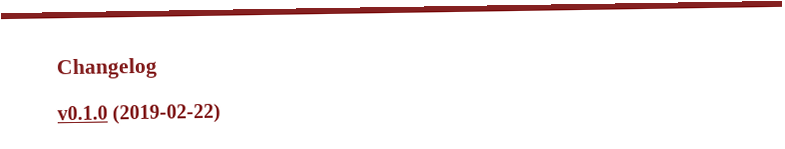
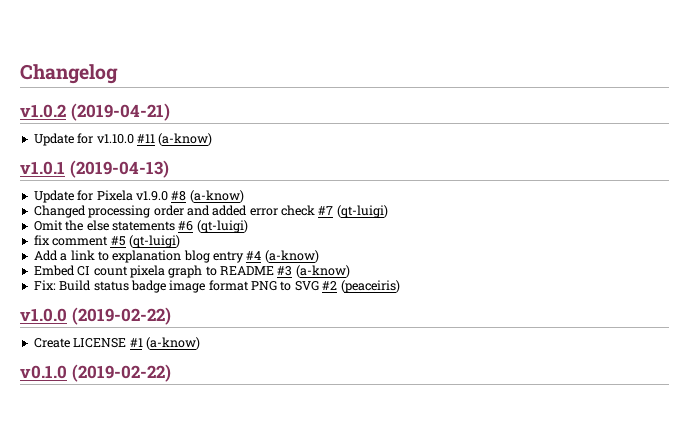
+ v1.0.2 (2019-04-21)
+ Update for v1.10.0 #11 (a-know)
+ v1.0.1 (2019-04-13)
+ Update for Pixela v1.9.0 #8 (a-know)
+ Changed processing order and added error check #7 (qt-luigi)
+ Omit the else statements #6 (qt-luigi)
+ fix comment #5 (qt-luigi)
+ Add a link to explanation blog entry #4 (a-know)
+ Embed CI count pixela graph to README #3 (a-know)
+ Fix: Build status badge image format PNG to SVG #2 (peaceiris)
+ v1.0.0 (2019-02-22)
+ Create LICENSE #1 (a-know)

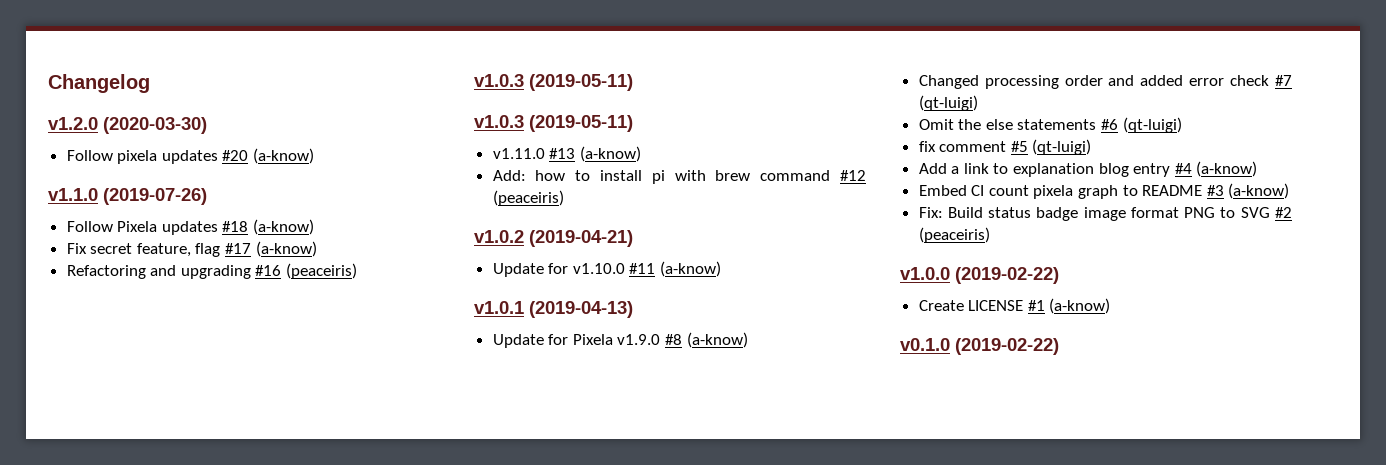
+ v1.2.0 (2020-03-30)
+ Follow pixela updates #20 (a-know)
+ v1.1.0 (2019-07-26)
+ Follow Pixela updates #18 (a-know)
+ Fix secret feature, flag #17 (a-know)
+ Refactoring and upgrading #16 (peaceiris)
+ v1.0.3 (2019-05-11)
+ v1.0.3 (2019-05-11)
+ v1.11.0 #13 (a-know)
+ Add: how to install pi with brew command #12 (peaceiris)

